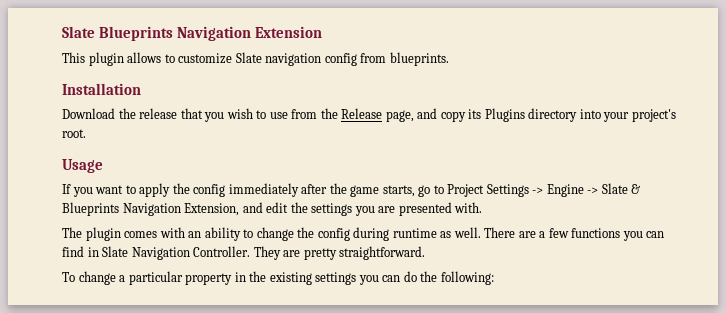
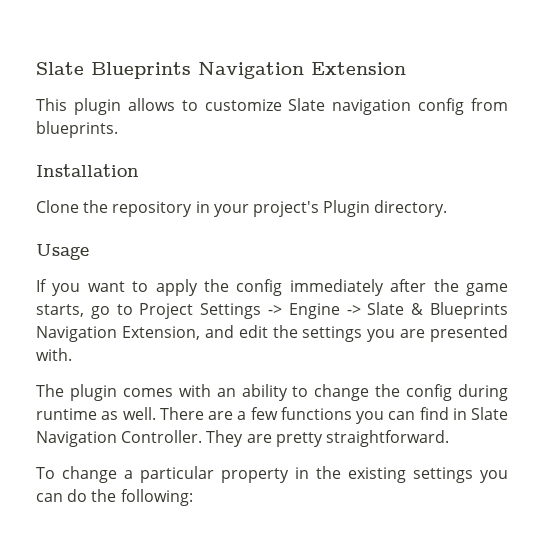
- Download the release that you wish to use from the Release page, and copy its Plugins directory into your project's root.
+ Clone the repository in your project's Plugin directory.

